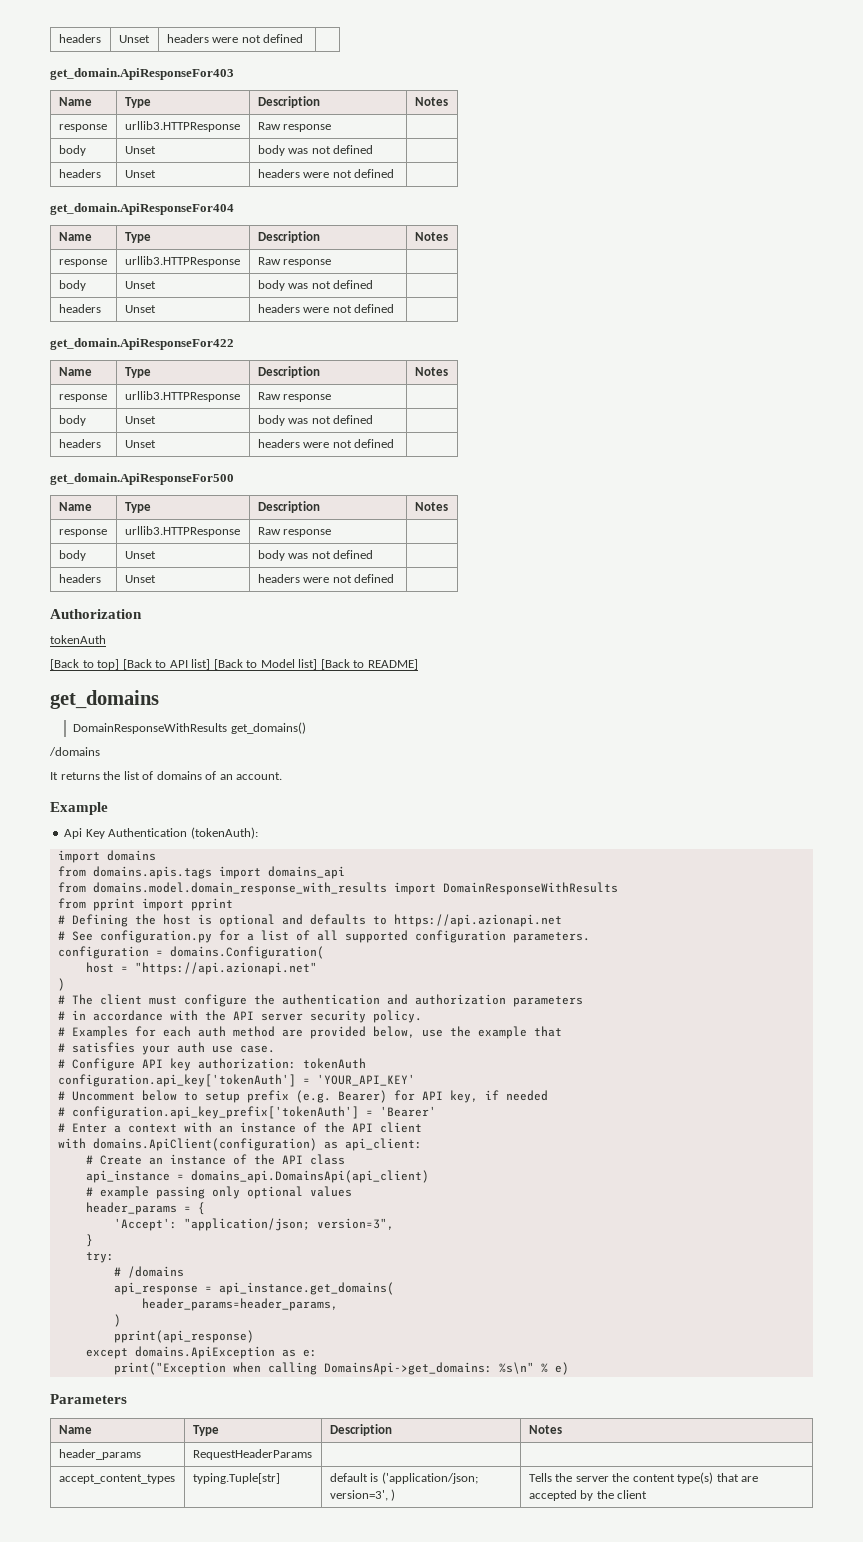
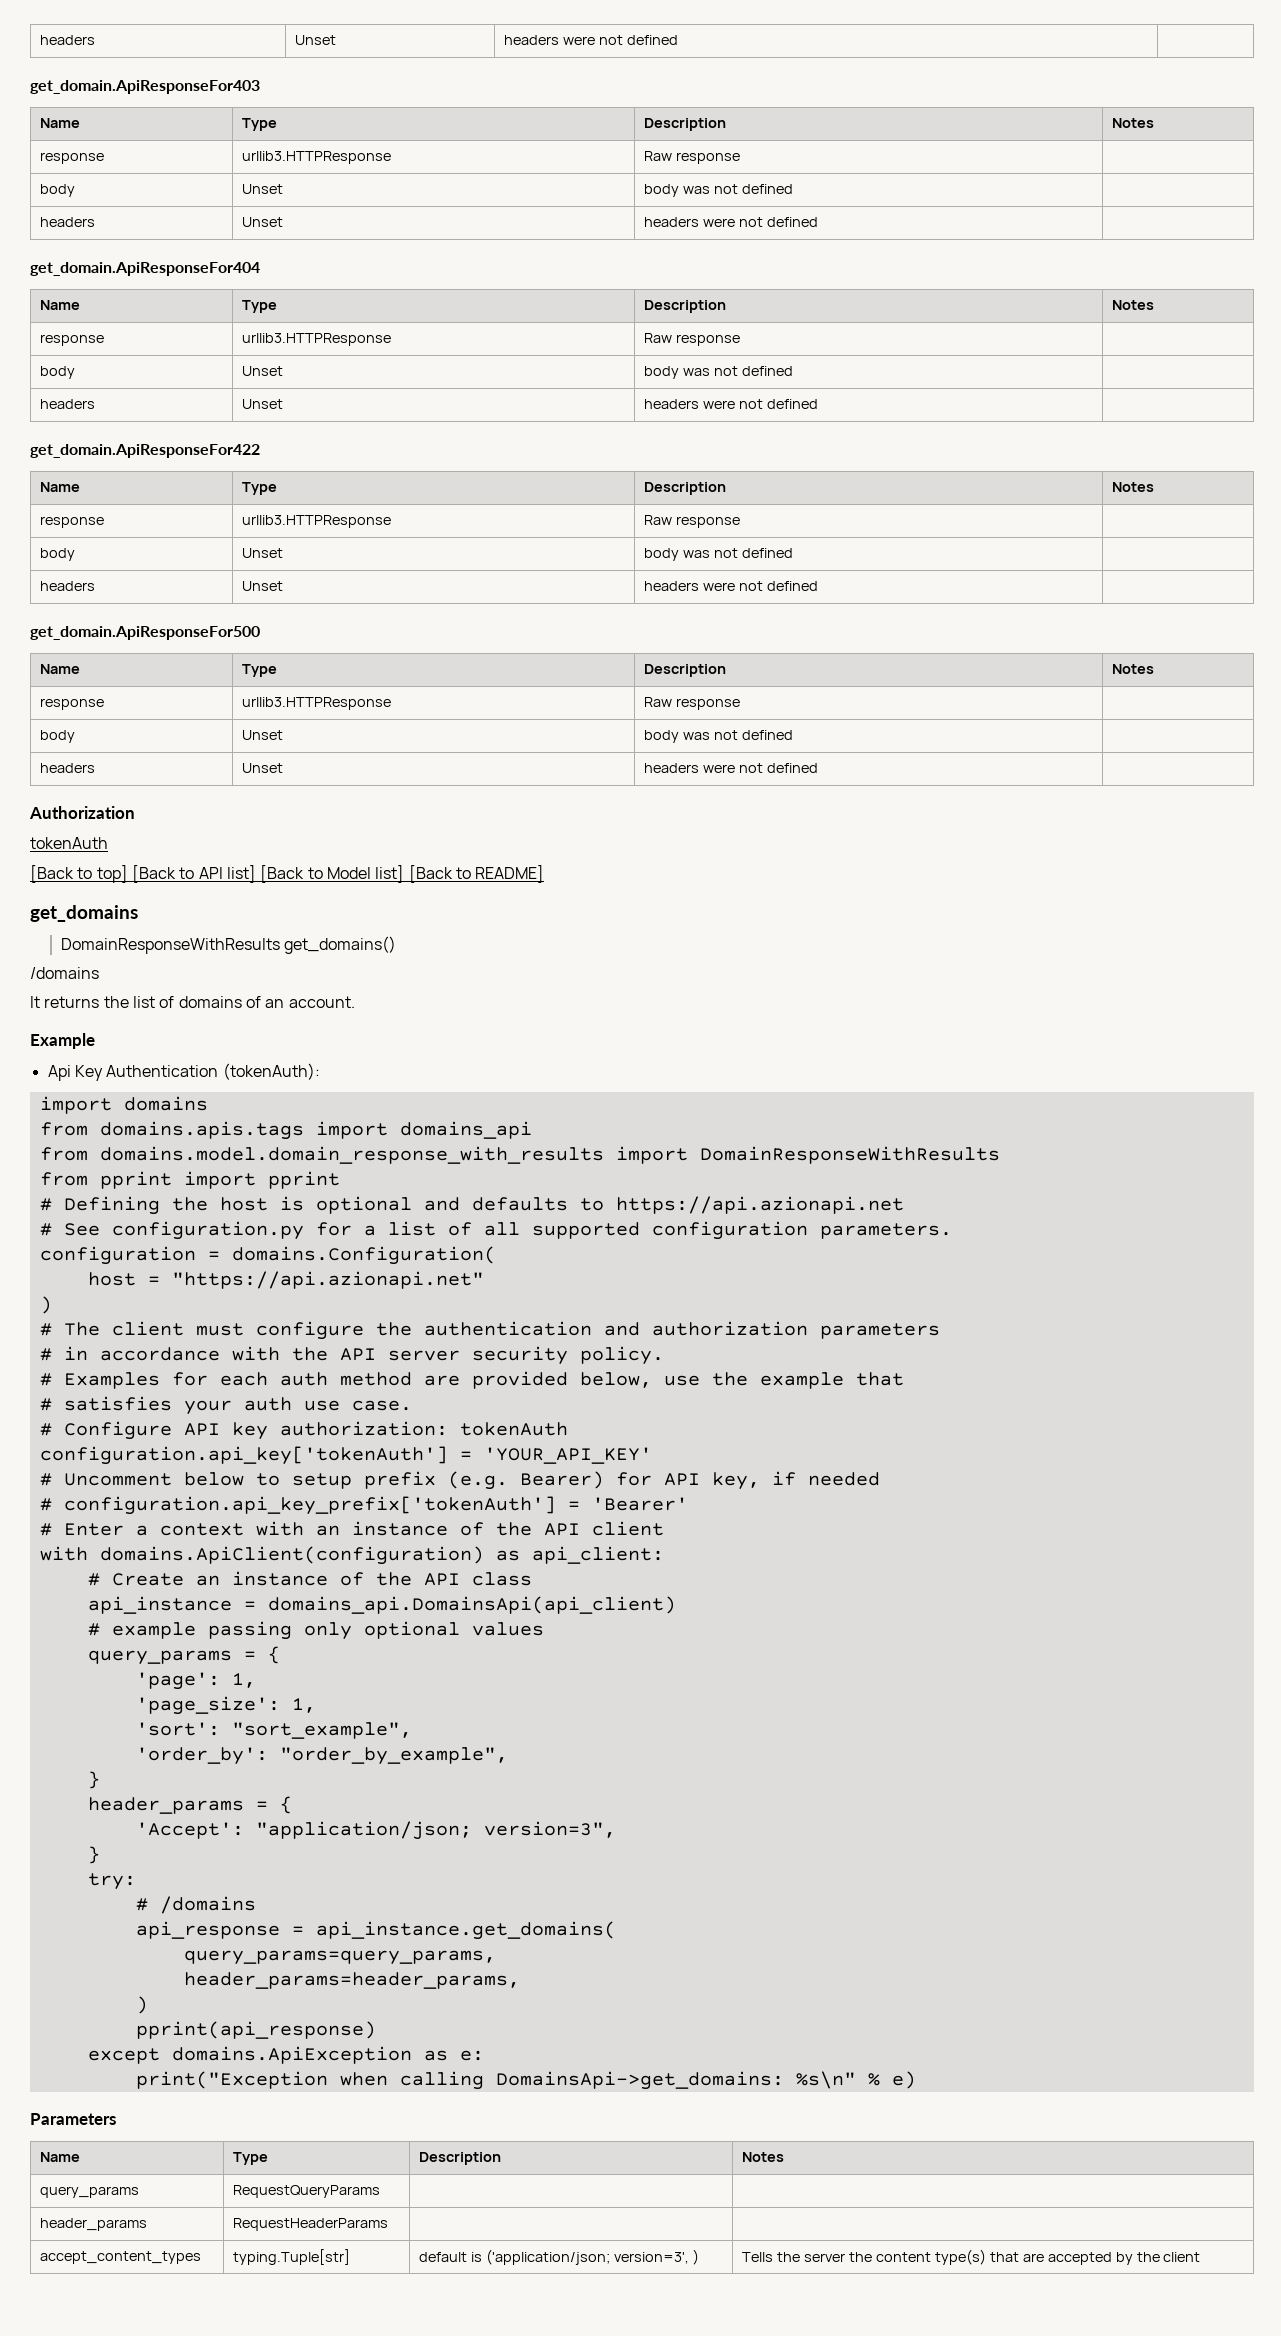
+ query_params = {
+ 'page': 1,
+ 'page_size': 1,
+ 'sort': "sort_example",
+ 'order_by': "order_by_example",
+ }
+ query_params=query_params,
+ query_params | RequestQueryParams | |

